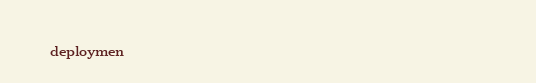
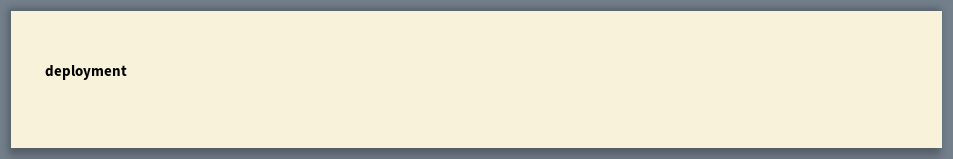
- deploymen
+ deployment

